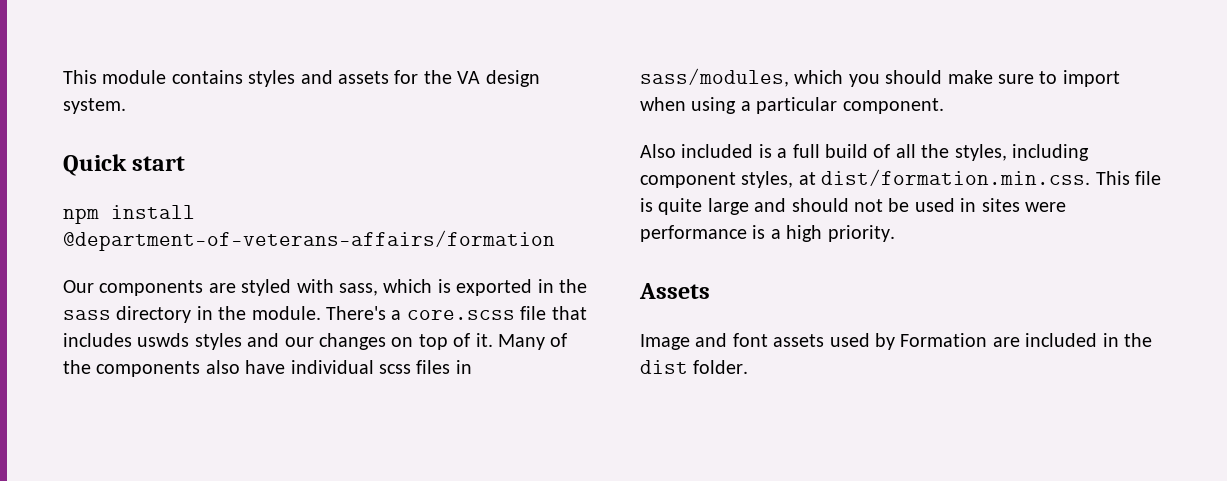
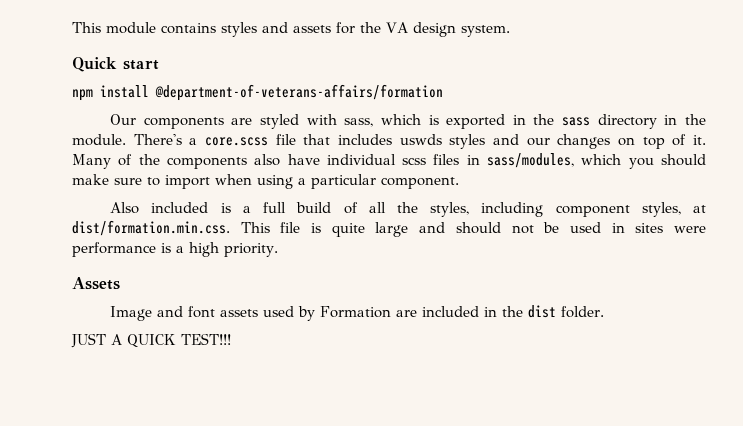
+ JUST A QUICK TEST!!!

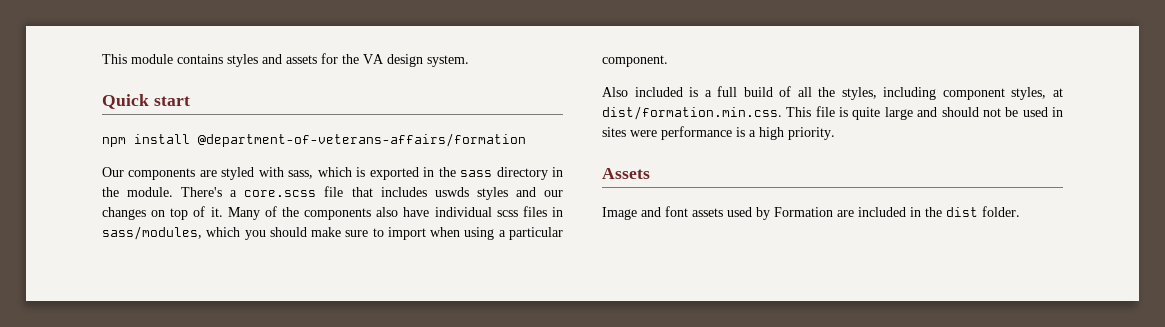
- JUST A QUICK TEST!!!

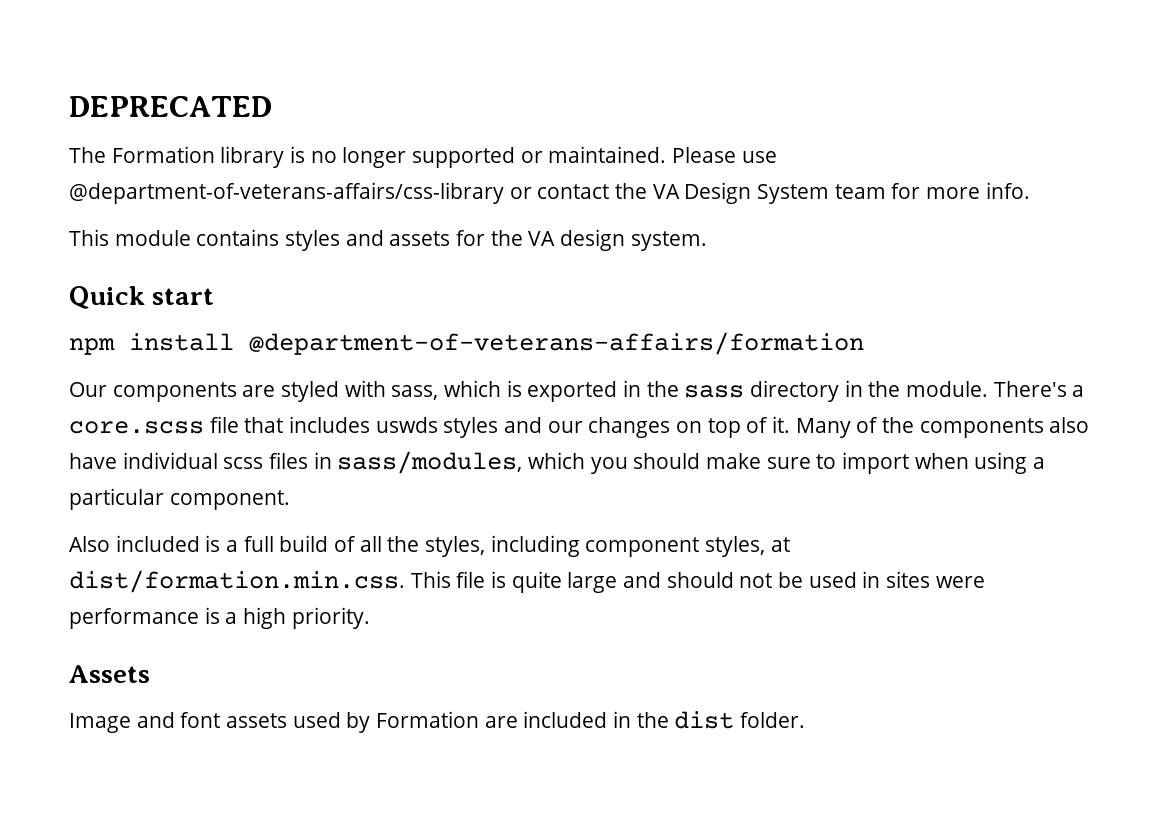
+ DEPRECATED
+ The Formation library is no longer supported or maintained. Please use @department-of-veterans-affairs/css-library or contact the VA Design System team for more info.

